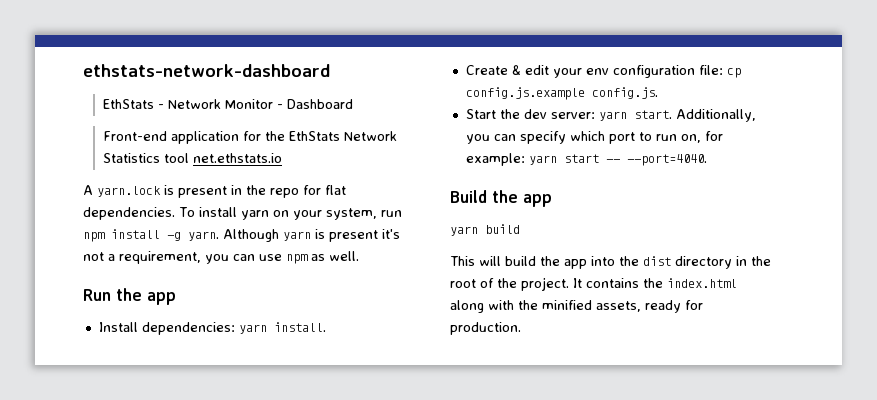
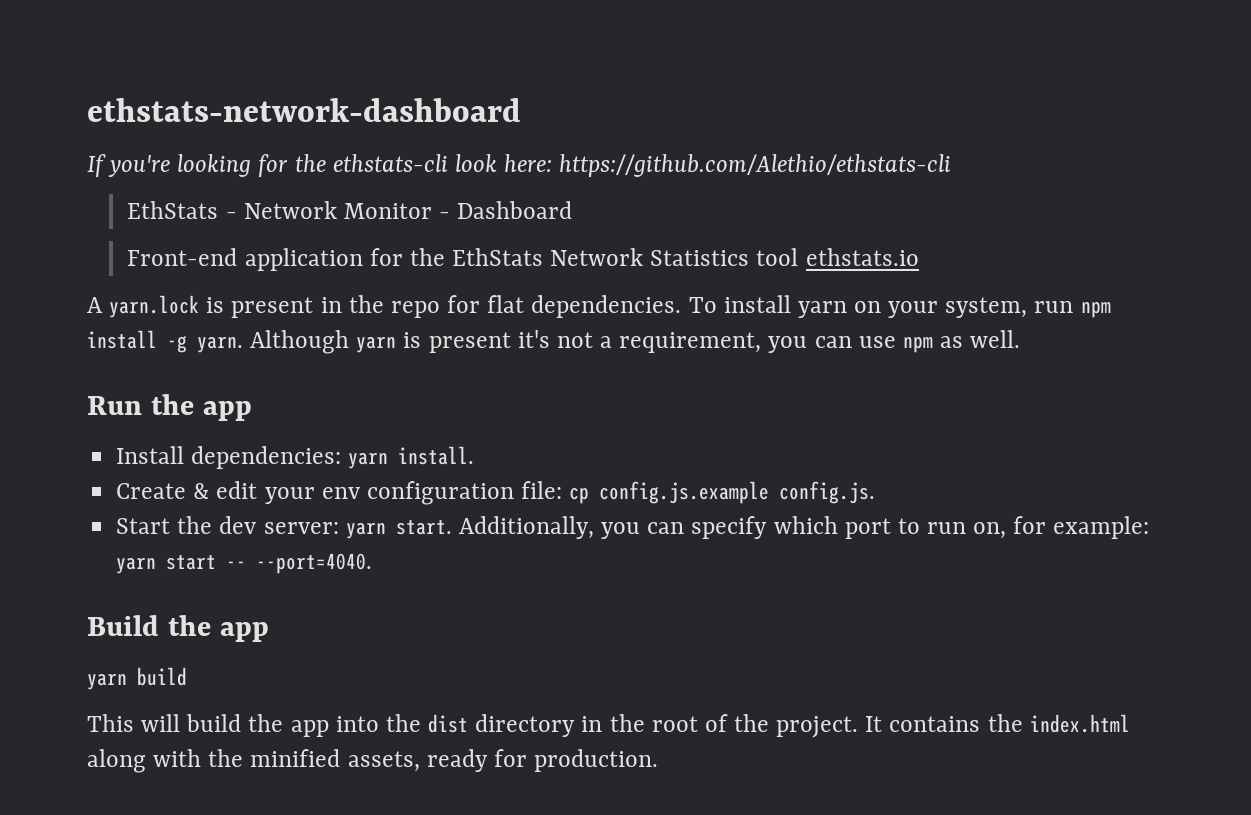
+ If you're looking for the ethstats-cli look here: https://github.com/Alethio/ethstats-cli
- Front-end application for the EthStats Network Statistics tool net.ethstats.io
+ Front-end application for the EthStats Network Statistics tool ethstats.io

